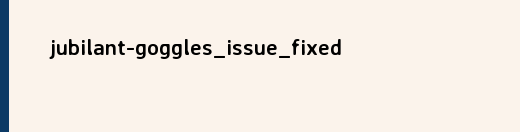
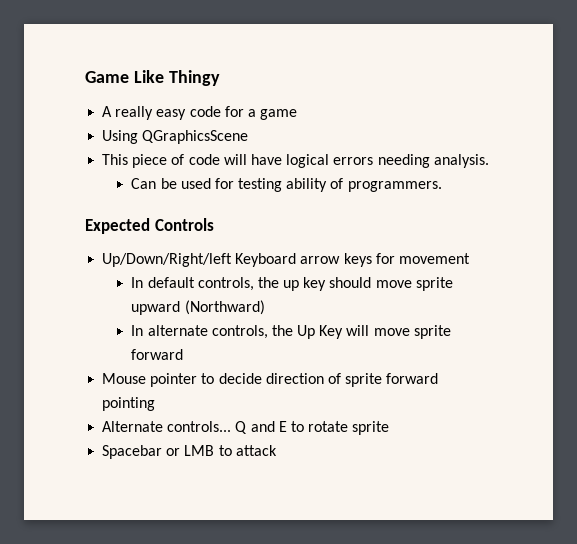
- jubilant-goggles_issue_fixed
+ Game Like Thingy
+ A really easy code for a game
+ Using QGraphicsScene
+ This piece of code will have logical errors needing analysis.
+ Can be used for testing ability of programmers.
+ Expected Controls
+ Up/Down/Right/left Keyboard arrow keys for movement
+ In default controls, the up key should move sprite upward (Northward)
+ In alternate controls, the Up Key will move sprite forward
+ Mouse pointer to decide direction of sprite forward pointing
+ Alternate controls... Q and E to rotate sprite
+ Spacebar or LMB to attack

